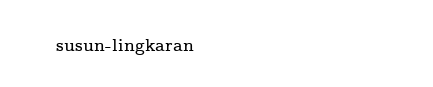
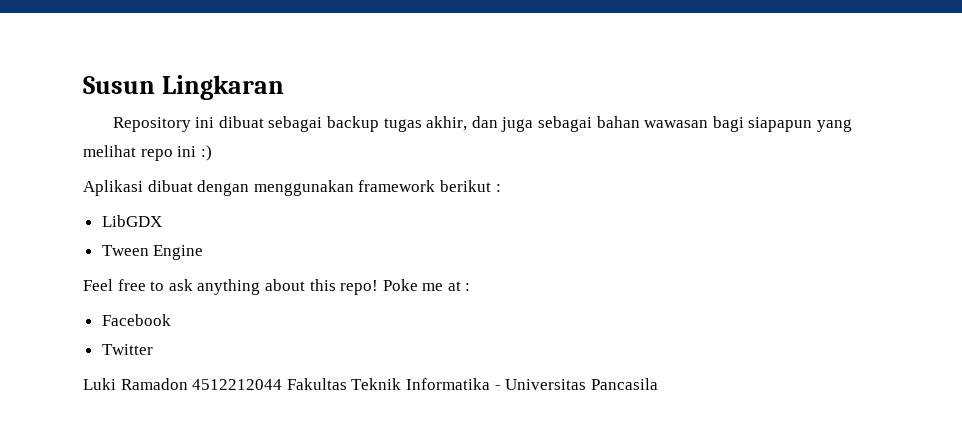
- susun-lingkaran
+ Susun Lingkaran
+ Repository ini dibuat sebagai backup tugas akhir, dan juga sebagai bahan wawasan bagi siapapun yang melihat repo ini :)
+ Aplikasi dibuat dengan menggunakan framework berikut :
+ LibGDX
+ Tween Engine
+ Feel free to ask anything about this repo! Poke me at :
+ Facebook
+ Twitter
+ Luki Ramadon 4512212044 Fakultas Teknik Informatika - Universitas Pancasila

